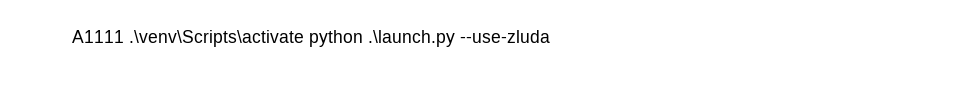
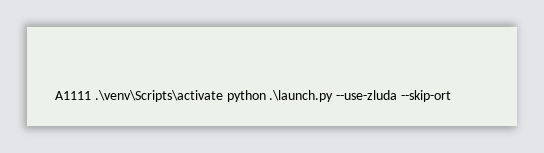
- A1111 .\venv\Scripts\activate python .\launch.py --use-zluda
+ A1111 .\venv\Scripts\activate python .\launch.py --use-zluda --skip-ort

